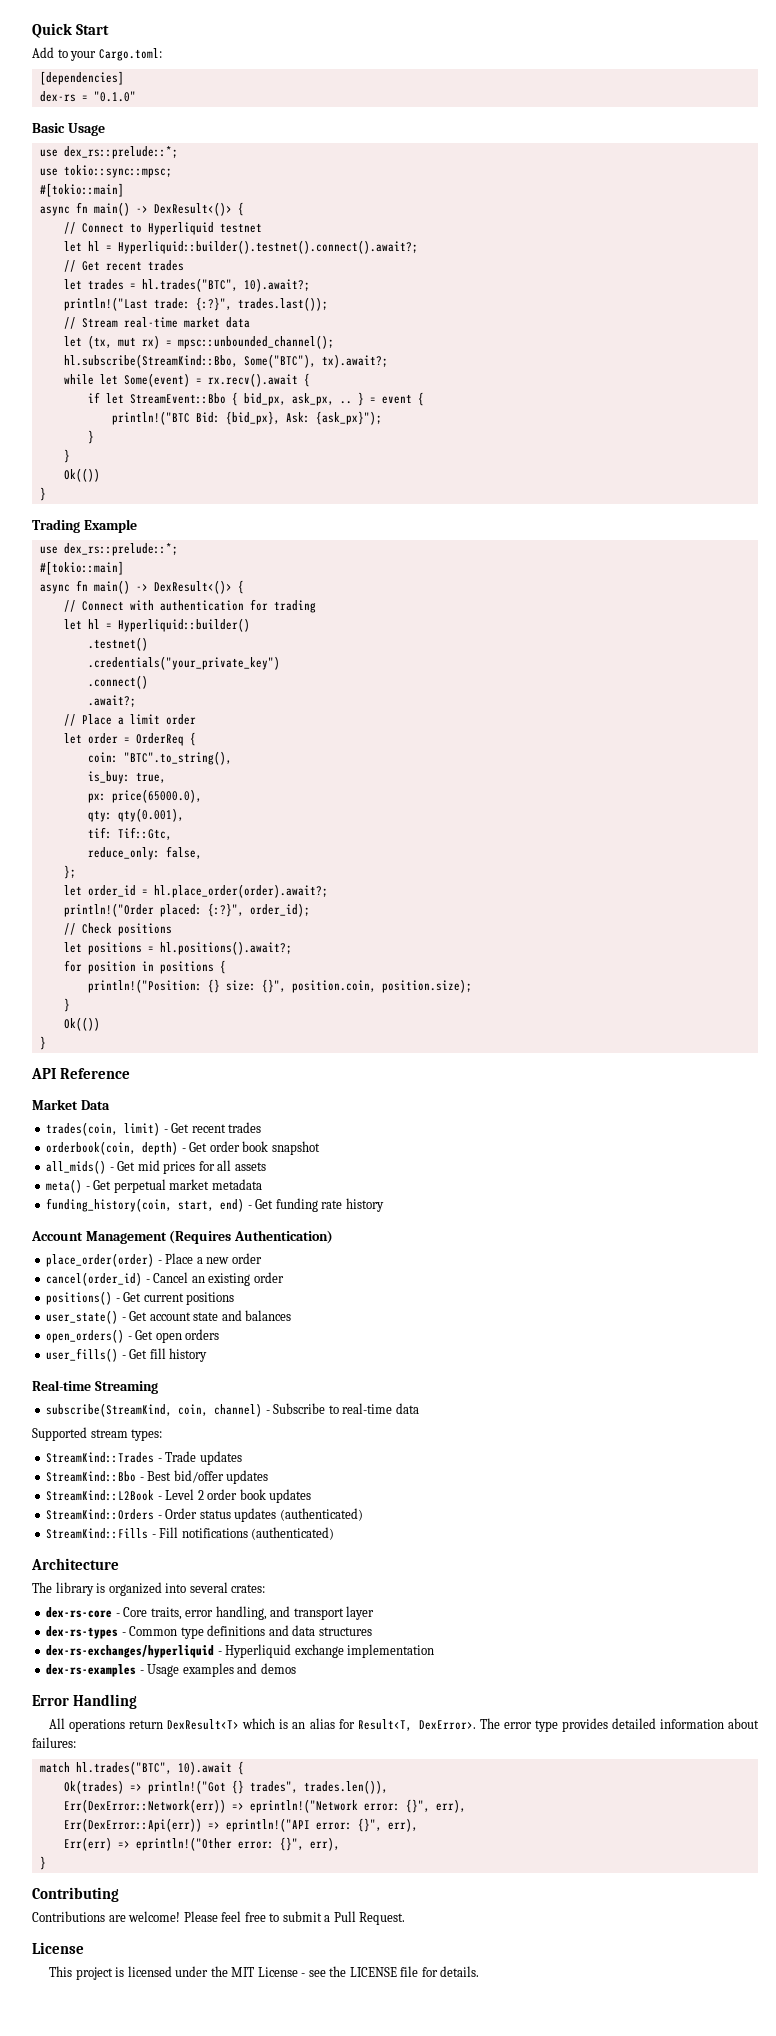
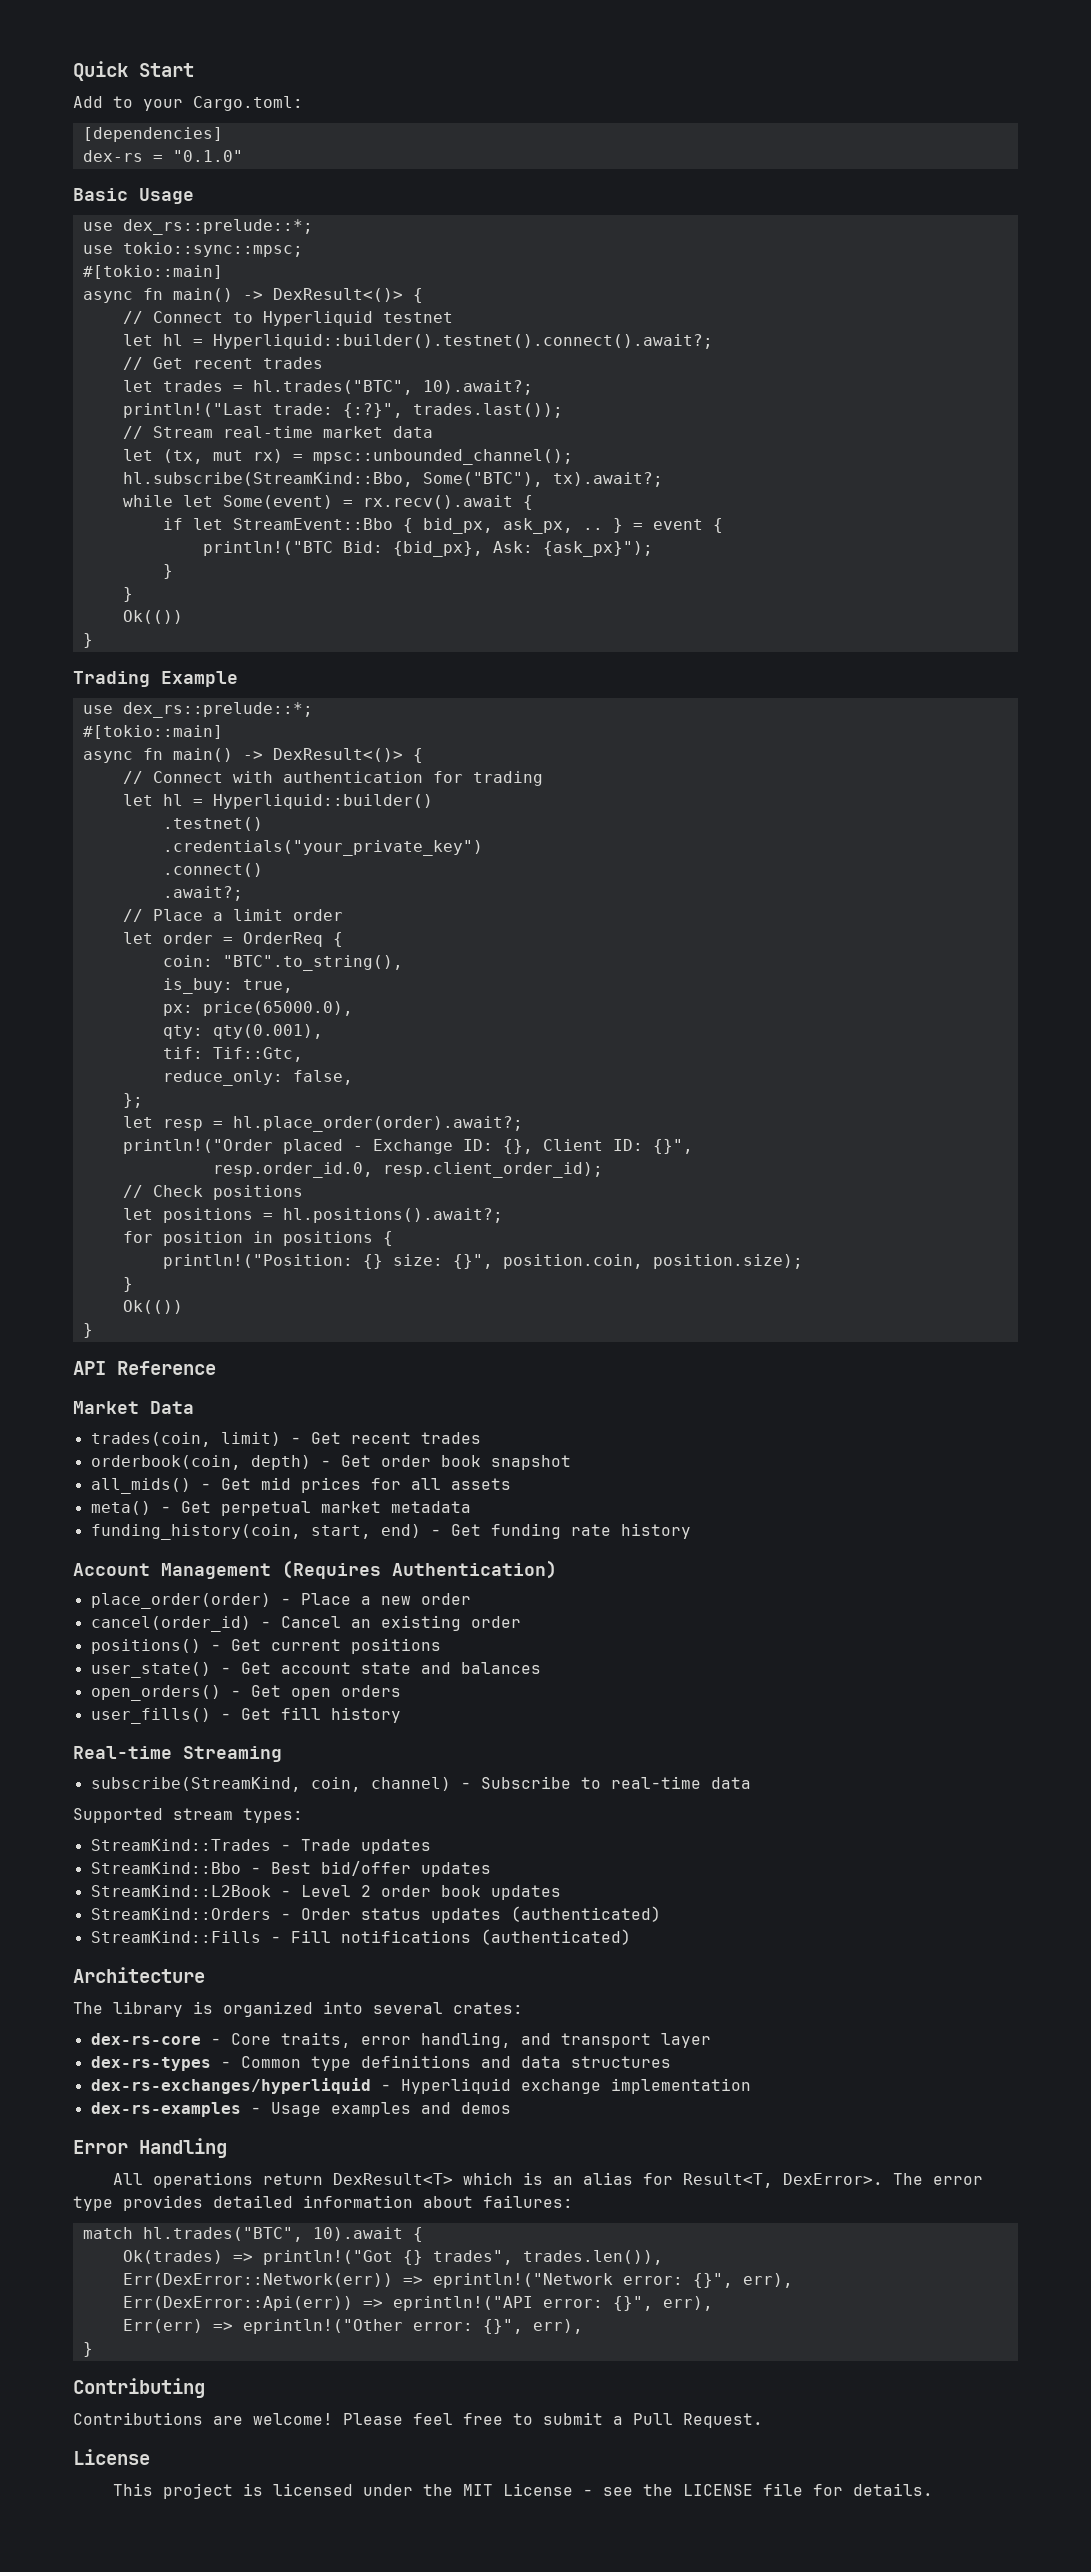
- let order_id = hl.place_order(order).await?;
+ let resp = hl.place_order(order).await?;
- println!("Order placed: {:?}", order_id);
+ println!("Order placed - Exchange ID: {}, Client ID: {}",
+ resp.order_id.0, resp.client_order_id);

